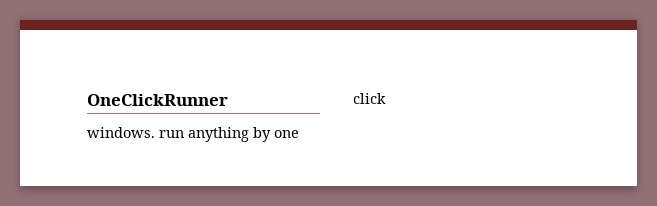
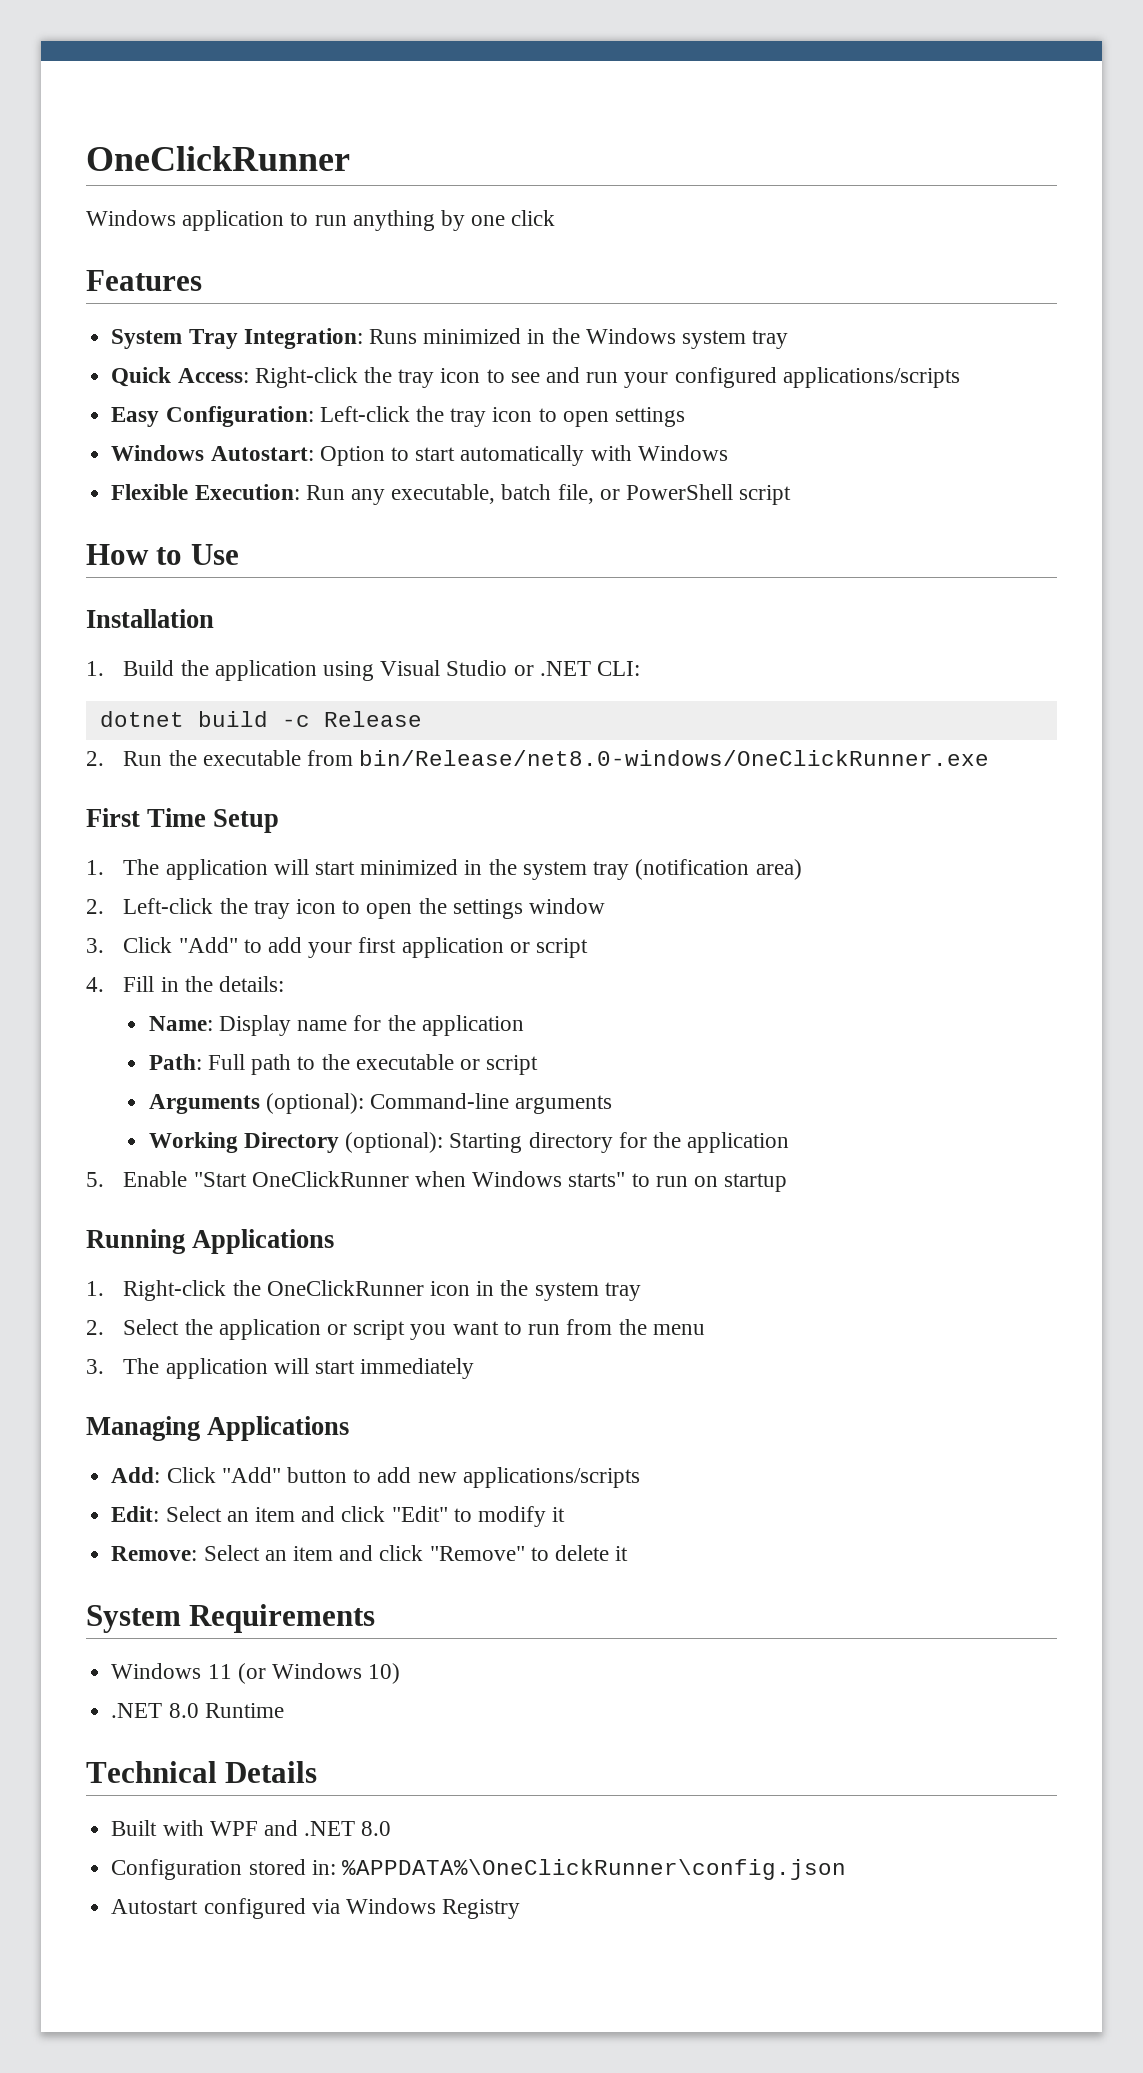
- windows. run anything by one click
+ Windows application to run anything by one click
+ Features
+ System Tray Integration: Runs minimized in the Windows system tray
+ Quick Access: Right-click the tray icon to see and run your configured applications/scripts
+ Easy Configuration: Left-click the tray icon to open settings
+ Windows Autostart: Option to start automatically with Windows
+ Flexible Execution: Run any executable, batch file, or PowerShell script
+ How to Use
+ Installation
+ 1. Build the application using Visual Studio or .NET CLI:
+ dotnet build -c Release
+ 2. Run the executable from bin/Release/net8.0-windows/OneClickRunner.exe
+ First Time Setup
+ 1. The application will start minimized in the system tray (notification area)
+ 2. Left-click the tray icon to open the settings window
+ 3. Click "Add" to add your first application or script
+ 4. Fill in the details:
+ Name: Display name for the application
+ Path: Full path to the executable or script
+ Arguments (optional): Command-line arguments
+ Working Directory (optional): Starting directory for the application
+ 5. Enable "Start OneClickRunner when Windows starts" to run on startup
+ Running Applications
+ 1. Right-click the OneClickRunner icon in the system tray
+ 2. Select the application or script you want to run from the menu
+ 3. The application will start immediately
+ Managing Applications
+ Add: Click "Add" button to add new applications/scripts
+ Edit: Select an item and click "Edit" to modify it
+ Remove: Select an item and click "Remove" to delete it
+ System Requirements
+ Windows 11 (or Windows 10)
+ .NET 8.0 Runtime
+ Technical Details
+ Built with WPF and .NET 8.0
+ Configuration stored in: %APPDATA%\OneClickRunner\config.json
+ Autostart configured via Windows Registry

